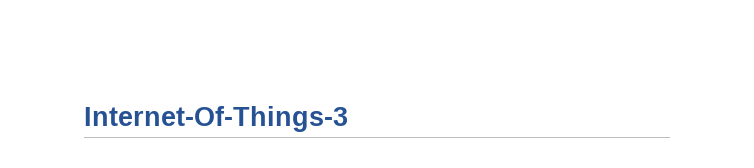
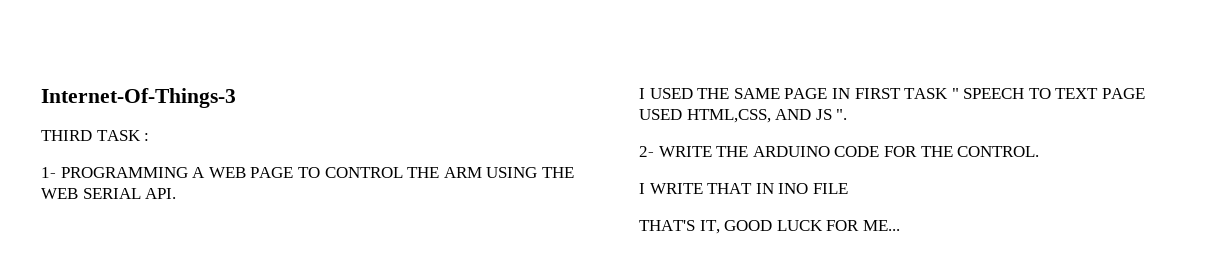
+ THIRD TASK :
+ 1- PROGRAMMING A WEB PAGE TO CONTROL THE ARM USING THE WEB SERIAL API.
+ I USED THE SAME PAGE IN FIRST TASK " SPEECH TO TEXT PAGE USED HTML,CSS, AND JS ".
+ 2- WRITE THE ARDUINO CODE FOR THE CONTROL.
+ I WRITE THAT IN INO FILE
+ THAT'S IT, GOOD LUCK FOR ME...

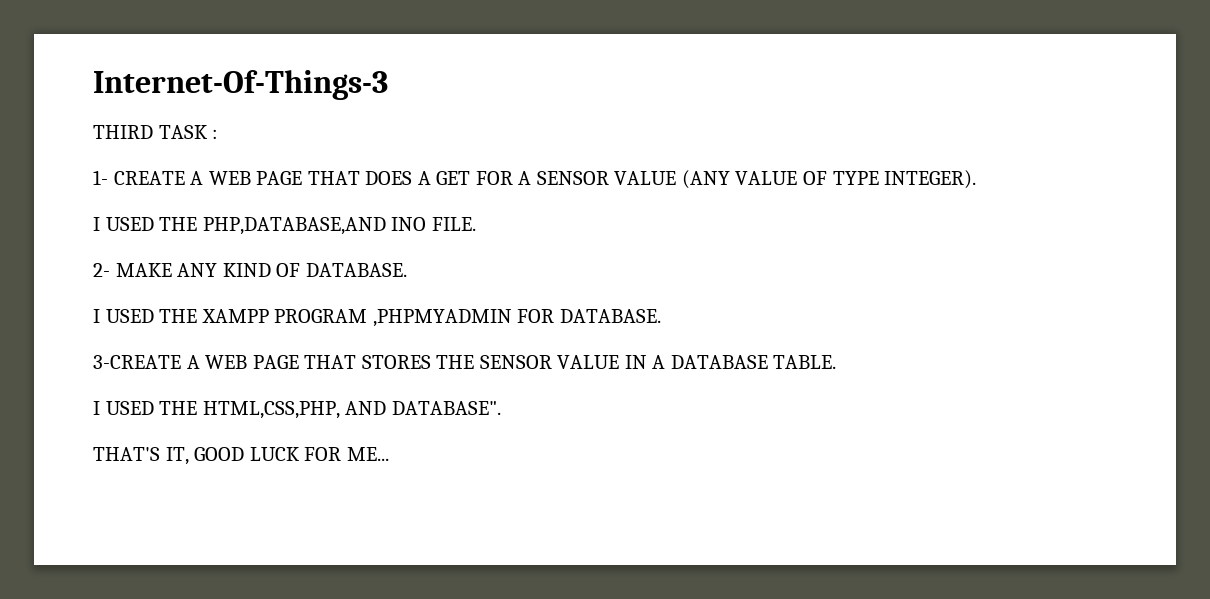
- 1- PROGRAMMING A WEB PAGE TO CONTROL THE ARM USING THE WEB SERIAL API.
- I USED THE SAME PAGE IN FIRST TASK " SPEECH TO TEXT PAGE USED HTML,CSS, AND JS ".
- 2- WRITE THE ARDUINO CODE FOR THE CONTROL.
- I WRITE THAT IN INO FILE
+ 1- CREATE A WEB PAGE THAT DOES A GET FOR A SENSOR VALUE (ANY VALUE OF TYPE INTEGER).
+ I USED THE PHP,DATABASE,AND INO FILE.
+ 2- MAKE ANY KIND OF DATABASE.
+ I USED THE XAMPP PROGRAM ,PHPMYADMIN FOR DATABASE.
+ 3-CREATE A WEB PAGE THAT STORES THE SENSOR VALUE IN A DATABASE TABLE.
+ I USED THE HTML,CSS,PHP, AND DATABASE".

